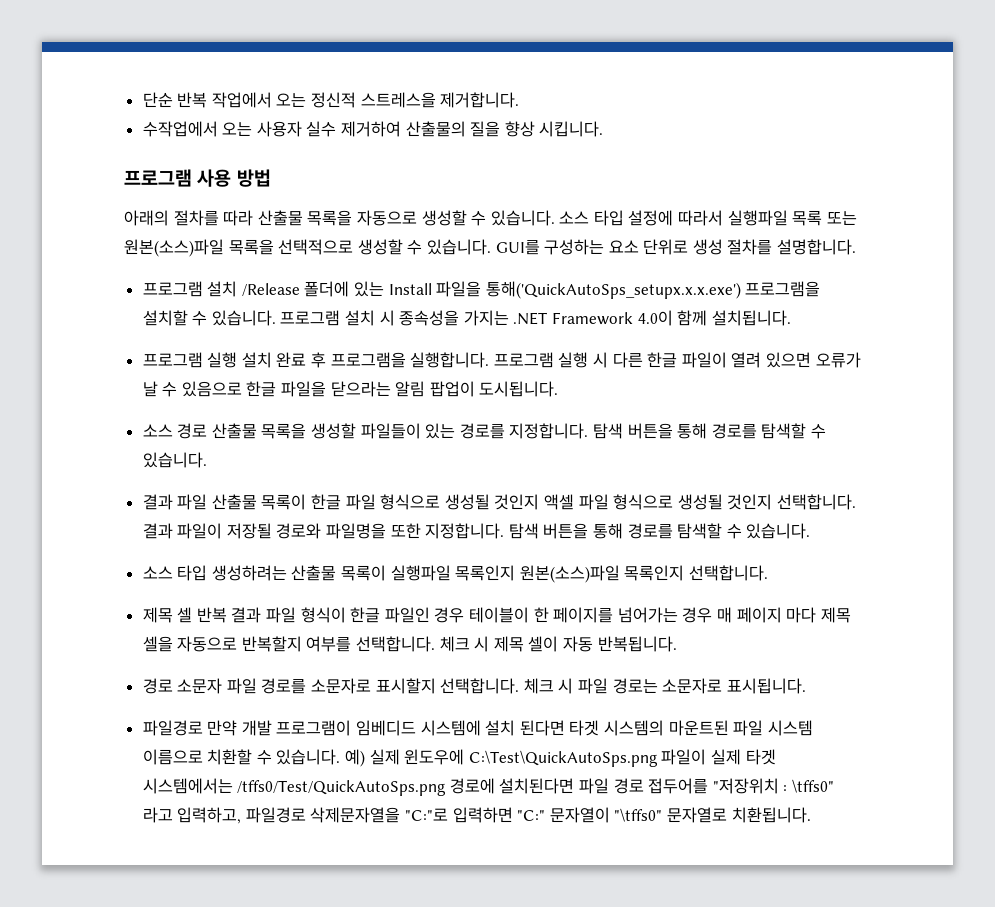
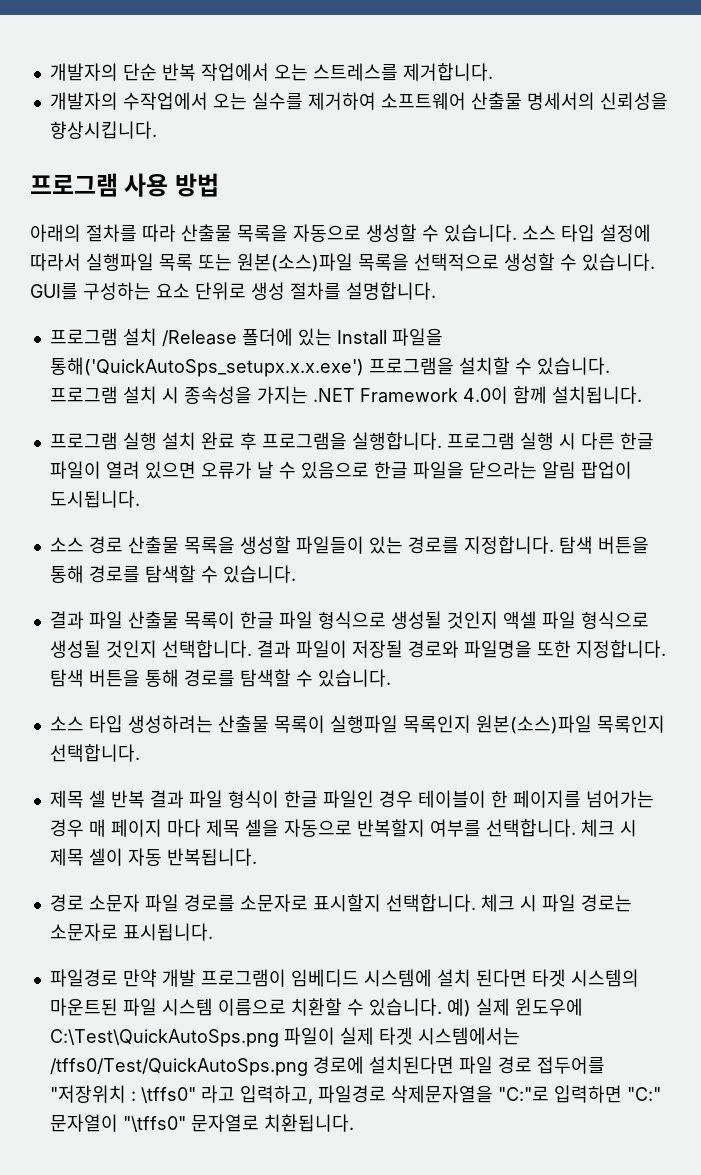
- 단순 반복 작업에서 오는 정신적 스트레스을 제거합니다.
+ 개발자의 단순 반복 작업에서 오는 스트레스를 제거합니다.
- 수작업에서 오는 사용자 실수 제거하여 산출물의 질을 향상 시킵니다.
+ 개발자의 수작업에서 오는 실수를 제거하여 소프트웨어 산출물 명세서의 신뢰성을 향상시킵니다.

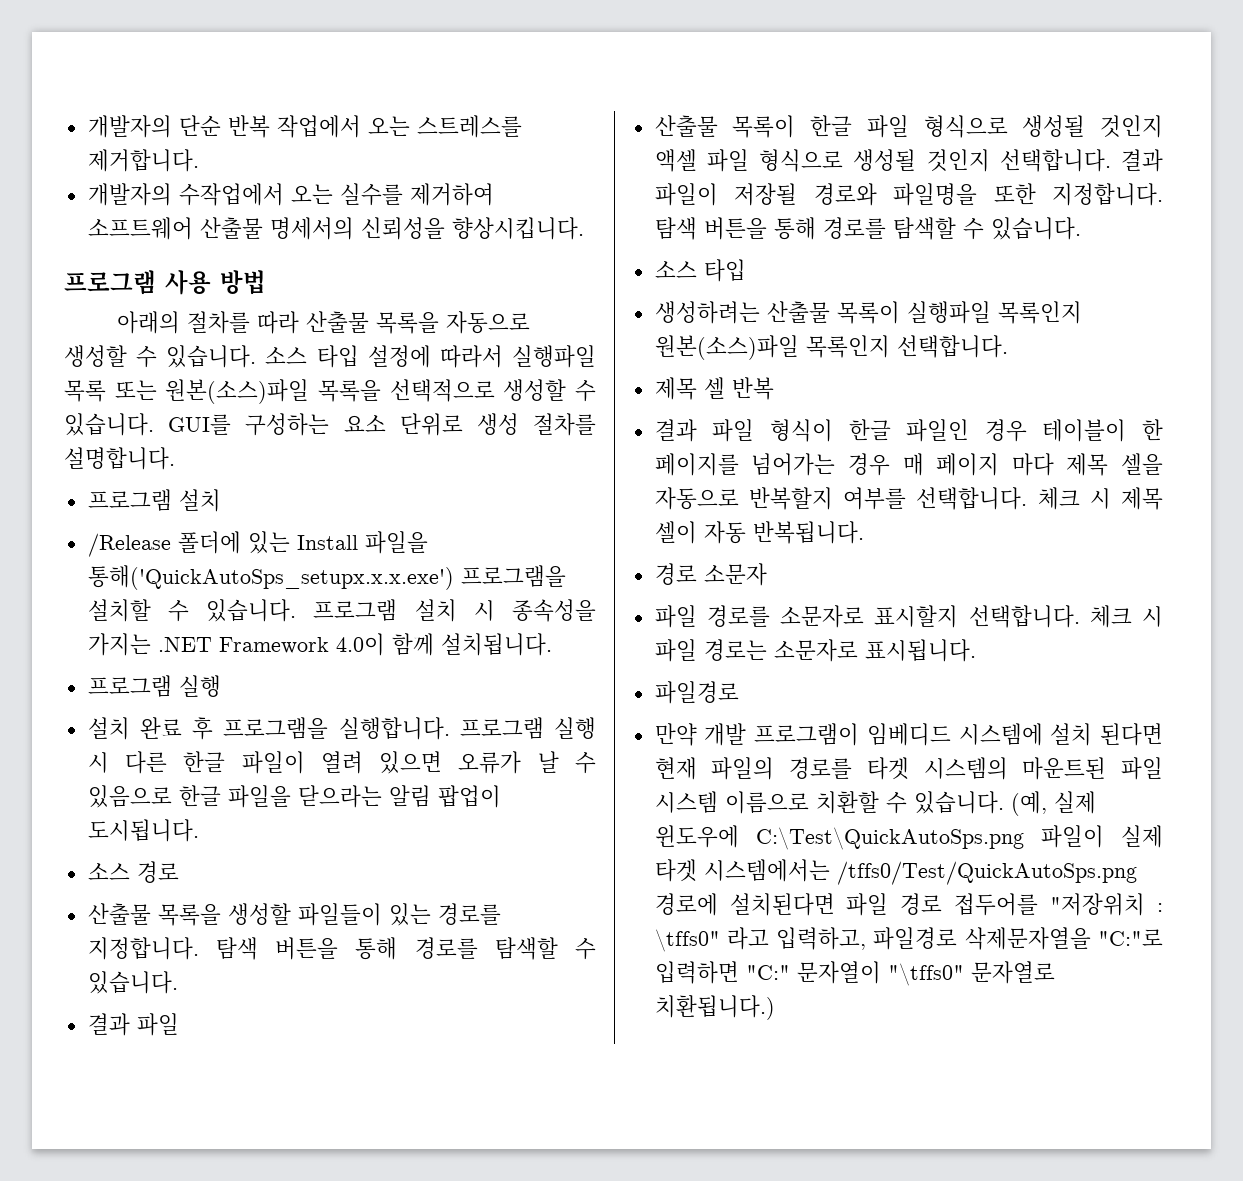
  GUI를 구성하는 요소 단위로 생성 절차를 설명합니다.
- 프로그램 설치 /Release 폴더에 있는 Install 파일을 통해('QuickAutoSps_setupx.x.x.exe') 프로그램을 설치할 수 있습니다.
+ 프로그램 설치
+ /Release 폴더에 있는 Install 파일을 통해('QuickAutoSps_setupx.x.x.exe') 프로그램을 설치할 수 있습니다.
  프로그램 설치 시 종속성을 가지는 .NET Framework 4.0이 함께 설치됩니다.
- 프로그램 실행 설치 완료 후 프로그램을 실행합니다.
+ 프로그램 실행
+ 설치 완료 후 프로그램을 실행합니다.
- 소스 경로 산출물 목록을 생성할 파일들이 있는 경로를 지정합니다. 탐색 버튼을 통해 경로를 탐색할 수 있습니다.
- 결과 파일 산출물 목록이 한글 파일 형식으로 생성될 것인지 액셀 파일 형식으로 생성될 것인지 선택합니다.
+ 소스 경로
+ 산출물 목록을 생성할 파일들이 있는 경로를 지정합니다. 탐색 버튼을 통해 경로를 탐색할 수 있습니다.
+ 결과 파일
+ 산출물 목록이 한글 파일 형식으로 생성될 것인지 액셀 파일 형식으로 생성될 것인지 선택합니다.
  결과 파일이 저장될 경로와 파일명을 또한 지정합니다. 탐색 버튼을 통해 경로를 탐색할 수 있습니다.
- 소스 타입 생성하려는 산출물 목록이 실행파일 목록인지 원본(소스)파일 목록인지 선택합니다.
+ 소스 타입
+ 생성하려는 산출물 목록이 실행파일 목록인지 원본(소스)파일 목록인지 선택합니다.
- 제목 셀 반복 결과 파일 형식이 한글 파일인 경우 테이블이 한 페이지를 넘어가는 경우 매 페이지 마다 제목 셀을 자동으로 반복할지 여부를 선택합니다.
+ 제목 셀 반복
+ 결과 파일 형식이 한글 파일인 경우 테이블이 한 페이지를 넘어가는 경우 매 페이지 마다 제목 셀을 자동으로 반복할지 여부를 선택합니다.
- 경로 소문자 파일 경로를 소문자로 표시할지 선택합니다.
+ 경로 소문자
+ 파일 경로를 소문자로 표시할지 선택합니다.
  체크 시 파일 경로는 소문자로 표시됩니다.
- 파일경로 만약 개발 프로그램이 임베디드 시스템에 설치 된다면 타겟 시스템의 마운트된 파일 시스템 이름으로 치환할 수 있습니다.
+ 파일경로
+ 만약 개발 프로그램이 임베디드 시스템에 설치 된다면 현재 파일의 경로를 타겟 시스템의 마운트된 파일 시스템 이름으로 치환할 수 있습니다.
- 예) 실제 윈도우에 C:\Test\QuickAutoSps.png 파일이 실제 타겟 시스템에서는 /tffs0/Test/QuickAutoSps.png 경로에 설치된다면 파일 경로 접두어를 "저장위치 : \tffs0" 라고 입력하고, 파일경로 삭제문자열을 "C:"로 입력하면 "C:" 문자열이 "\tffs0" 문자열로 치환됩니다.
+ (예, 실제 윈도우에 C:\Test\QuickAutoSps.png 파일이 실제 타겟 시스템에서는 /tffs0/Test/QuickAutoSps.png 경로에 설치된다면 파일 경로 접두어를 "저장위치 : \tffs0" 라고 입력하고, 파일경로 삭제문자열을 "C:"로 입력하면 "C:" 문자열이 "\tffs0" 문자열로 치환됩니다.)

